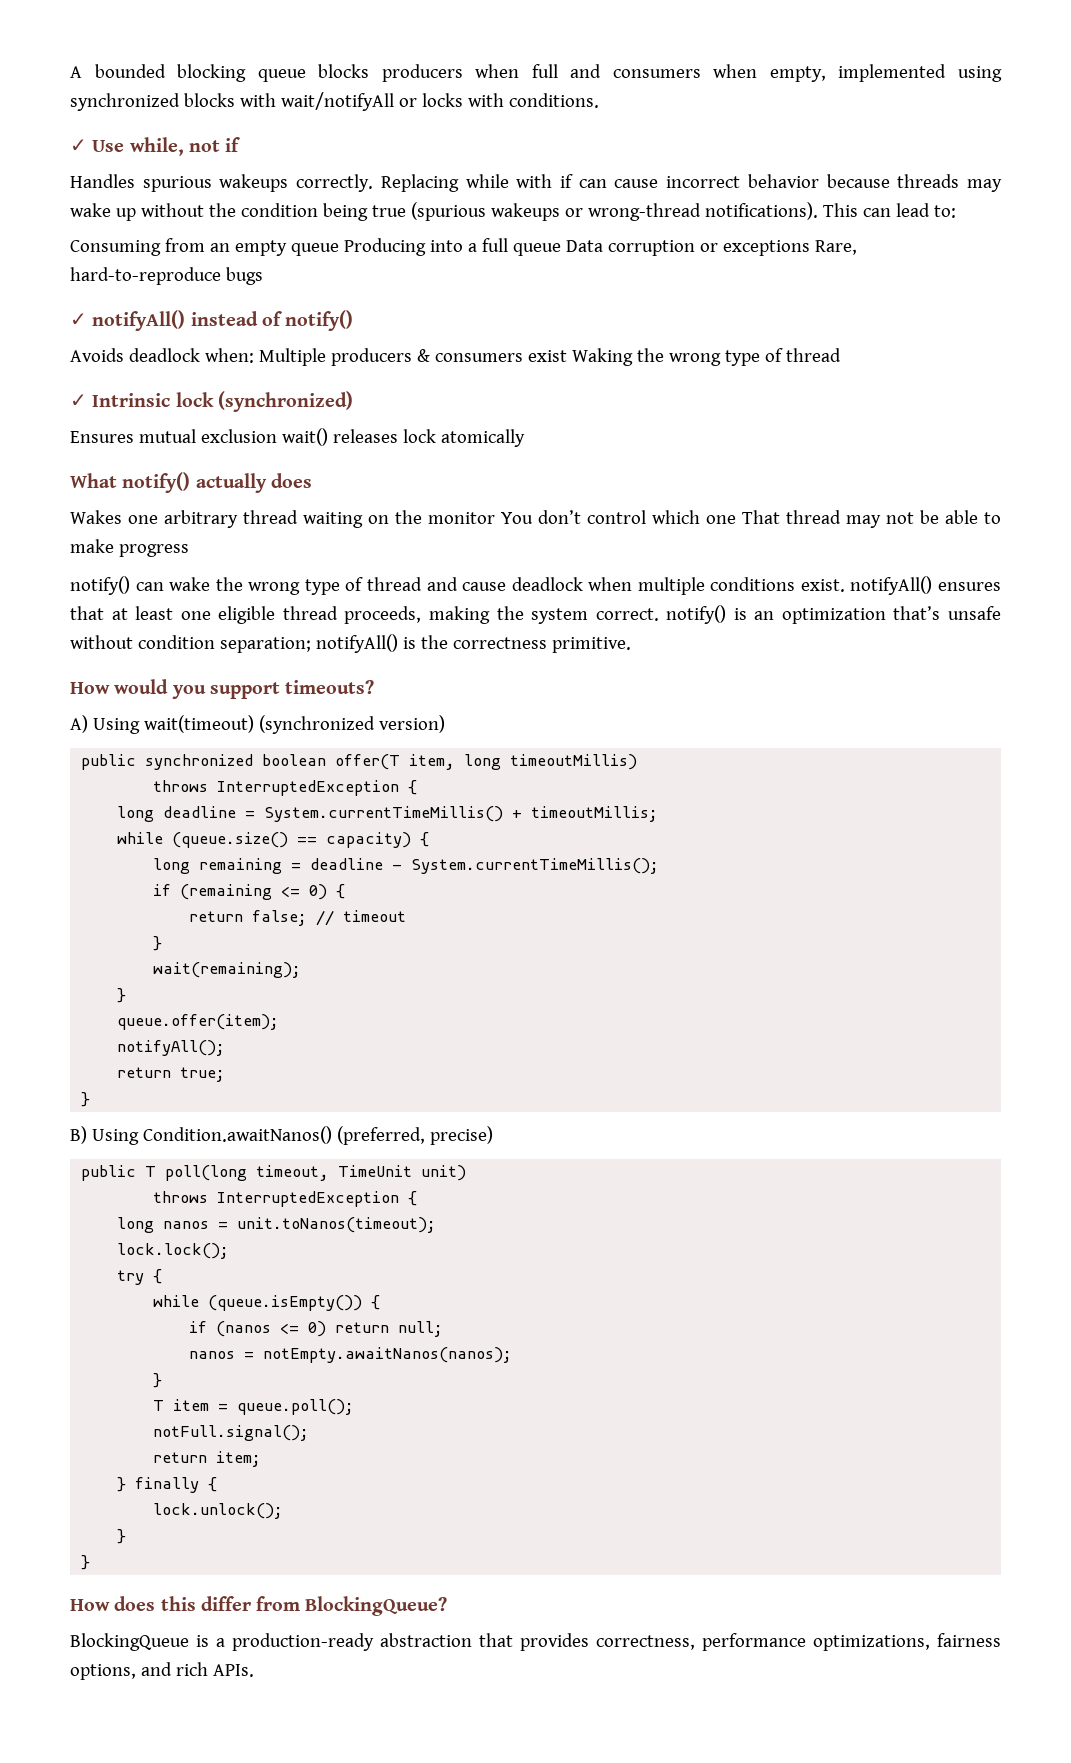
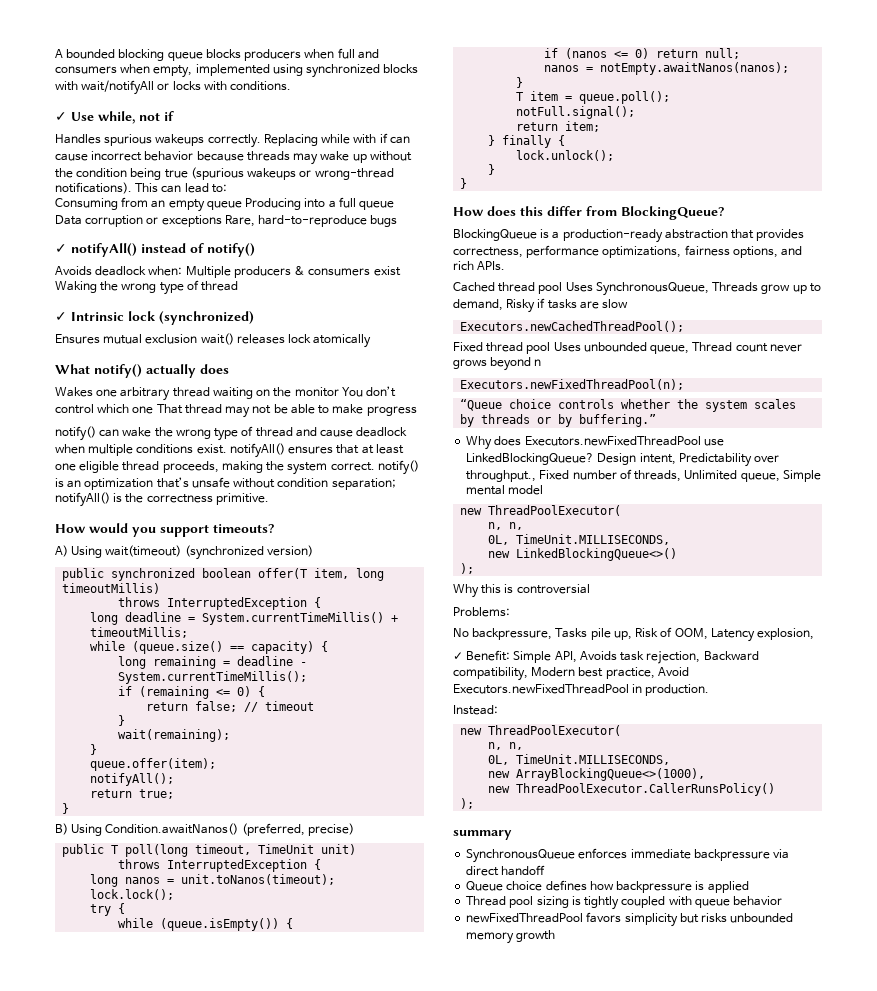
+ Cached thread pool Uses SynchronousQueue, Threads grow up to demand, Risky if tasks are slow
+ Executors.newCachedThreadPool();
+ Fixed thread pool Uses unbounded queue, Thread count never grows beyond n
+ Executors.newFixedThreadPool(n);
+ “Queue choice controls whether the system scales by threads or by buffering.”
+ Why does Executors.newFixedThreadPool use LinkedBlockingQueue? Design intent, Predictability over throughput., Fixed number of threads, Unlimited queue, Simple mental model
+ new ThreadPoolExecutor(
+ n, n,
+ 0L, TimeUnit.MILLISECONDS,
+ new LinkedBlockingQueue<>()
+ );
+ Why this is controversial
+ Problems:
+ No backpressure, Tasks pile up, Risk of OOM, Latency explosion,
+ ✓ Benefit: Simple API, Avoids task rejection, Backward compatibility, Modern best practice, Avoid Executors.newFixedThreadPool in production.
+ Instead:
+ new ThreadPoolExecutor(
+ n, n,
+ 0L, TimeUnit.MILLISECONDS,
+ new ArrayBlockingQueue<>(1000),
+ new ThreadPoolExecutor.CallerRunsPolicy()
+ );
+ summary
+ SynchronousQueue enforces immediate backpressure via direct handoff
+ Queue choice defines how backpressure is applied
+ Thread pool sizing is tightly coupled with queue behavior
+ newFixedThreadPool favors simplicity but risks unbounded memory growth

